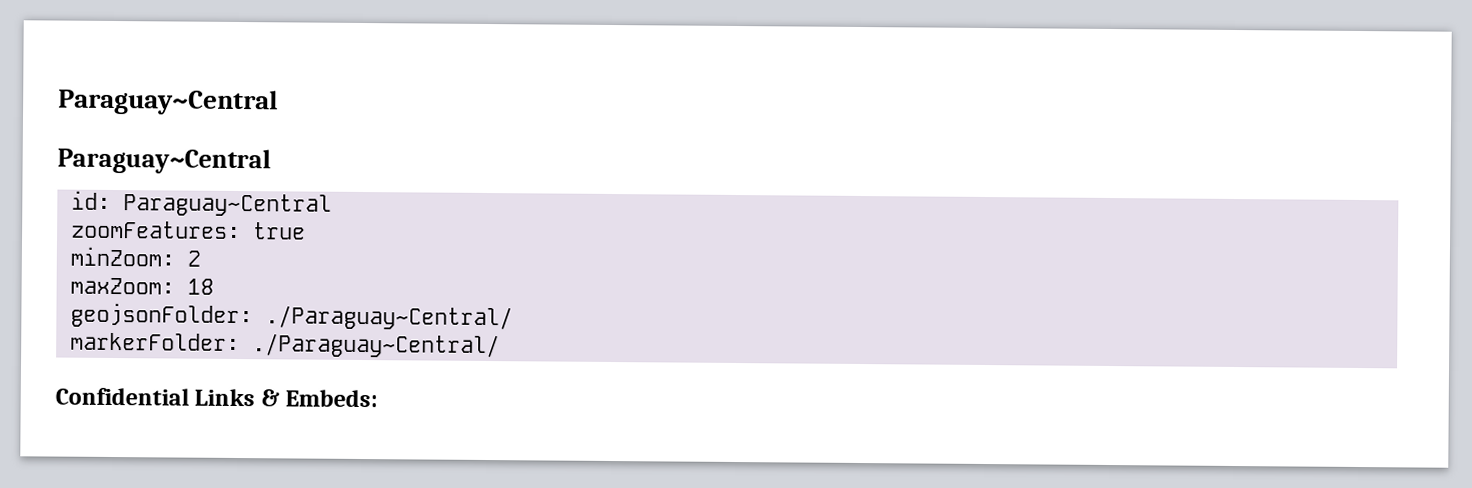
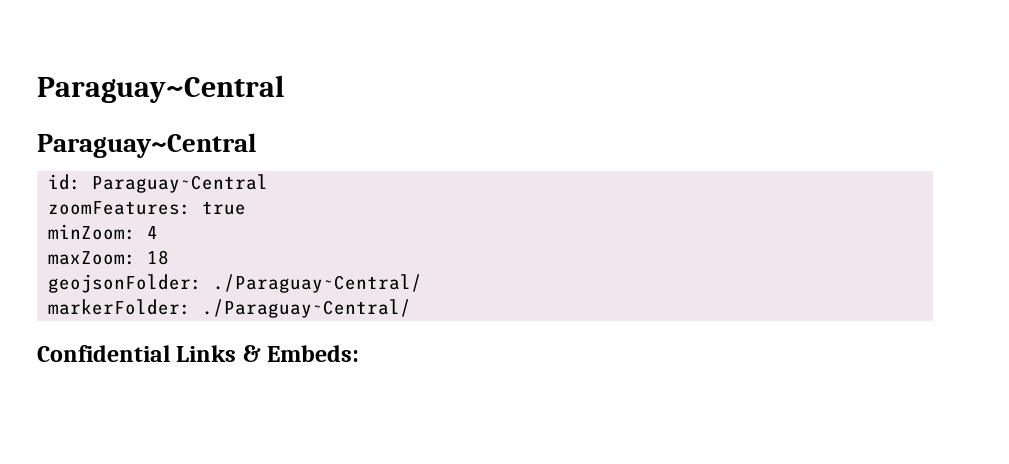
- minZoom: 2
+ minZoom: 4

